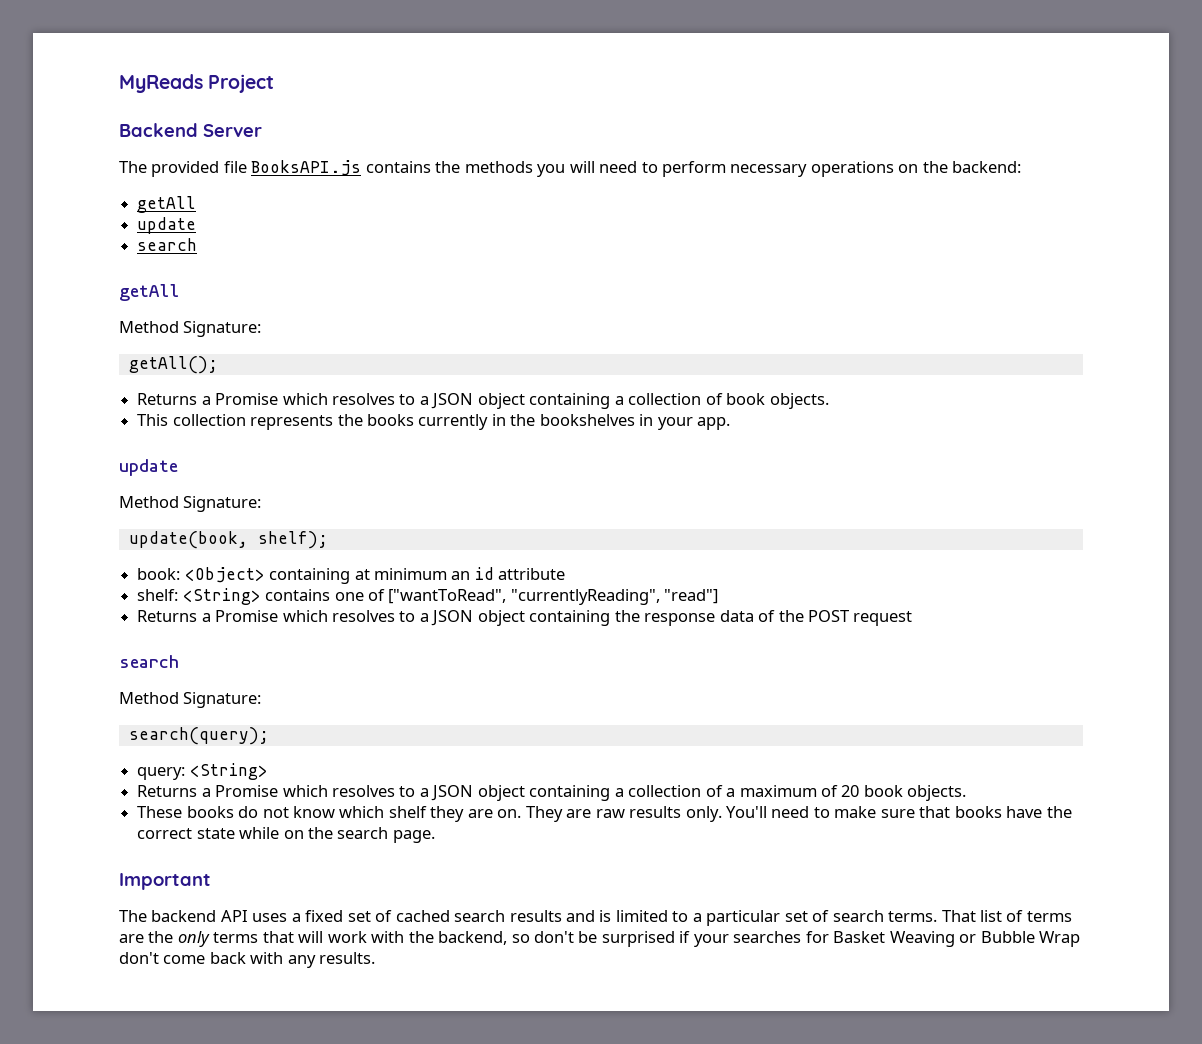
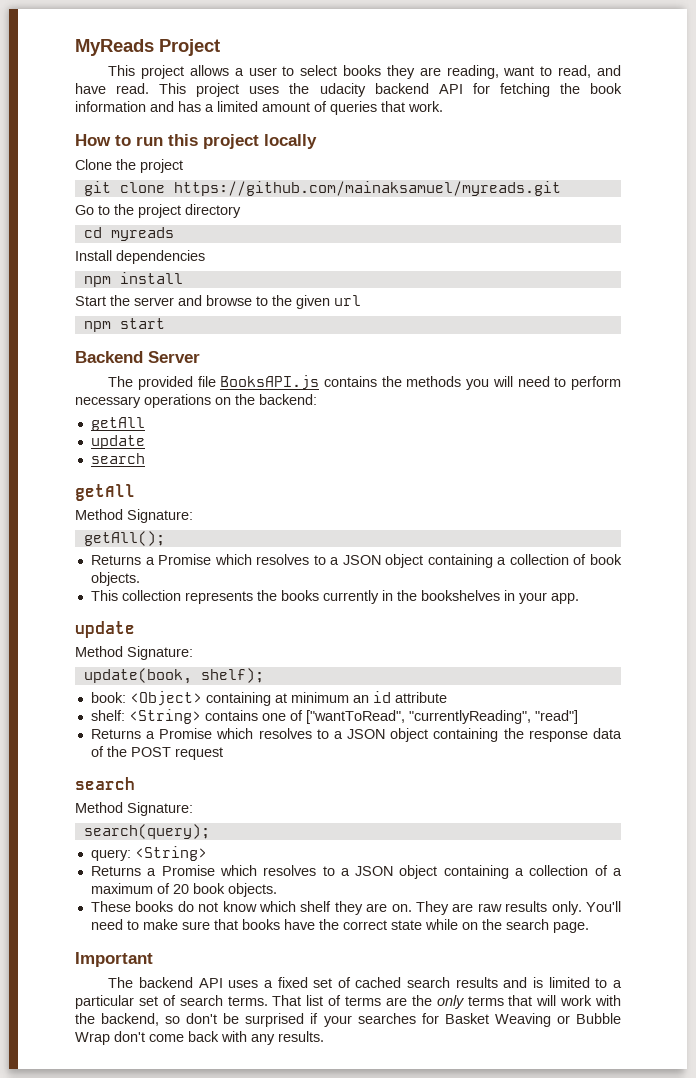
+ This project allows a user to select books they are reading, want to read, and have read. This project uses the udacity backend API for fetching the book information and has a limited amount of queries that work.
+ How to run this project locally
+ Clone the project
+ git clone https://github.com/mainaksamuel/myreads.git
+ Go to the project directory
+ cd myreads
+ Install dependencies
+ npm install
+ Start the server and browse to the given url
+ npm start

